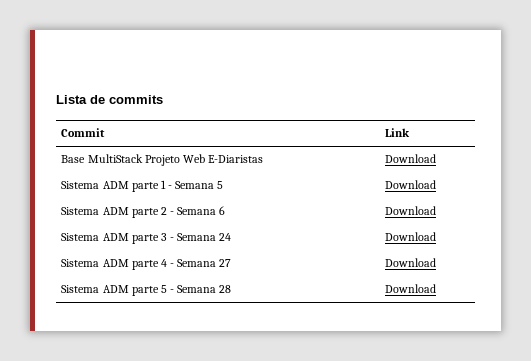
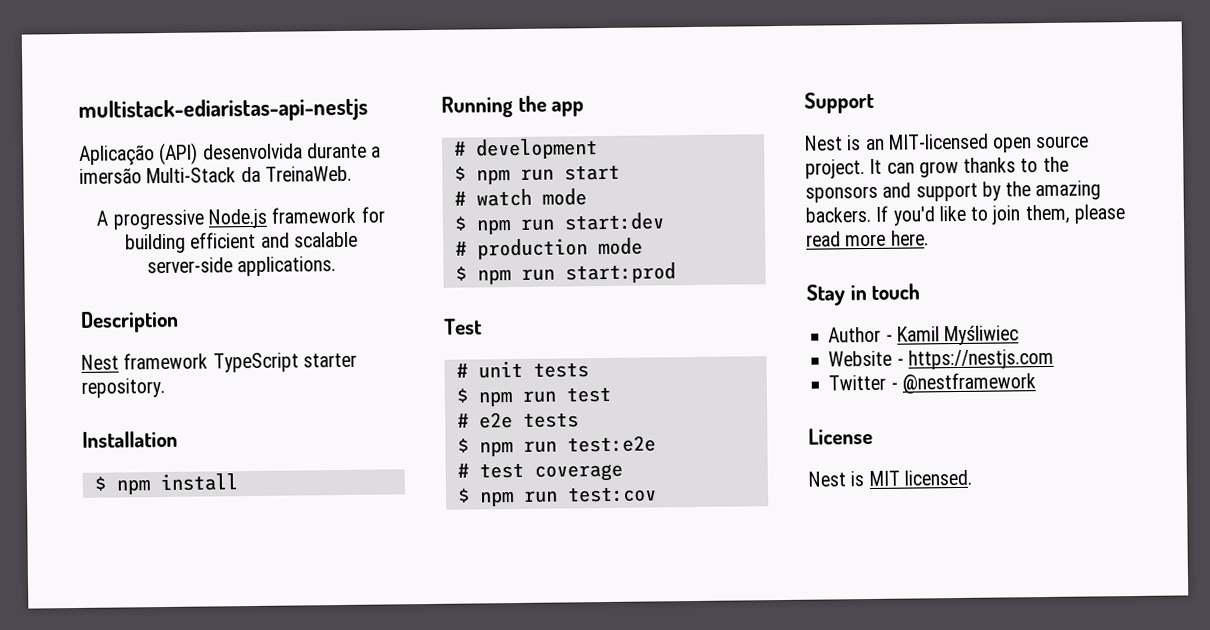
- Lista de commits
- Commit | Link
- Base MultiStack Projeto Web E-Diaristas | Download
- Sistema ADM parte 1 - Semana 5 | Download
- Sistema ADM parte 2 - Semana 6 | Download
- Sistema ADM parte 3 - Semana 24 | Download
- Sistema ADM parte 4 - Semana 27 | Download
- Sistema ADM parte 5 - Semana 28 | Download
+ multistack-ediaristas-api-nestjs
+ Aplicação (API) desenvolvida durante a imersão Multi-Stack da TreinaWeb.
+ A progressive Node.js framework for building efficient and scalable server-side applications.
+ Description
+ Nest framework TypeScript starter repository.
+ Installation
+ $ npm install
+ Running the app
+ # development
+ $ npm run start
+ # watch mode
+ $ npm run start:dev
+ # production mode
+ $ npm run start:prod
+ Test
+ # unit tests
+ $ npm run test
+ # e2e tests
+ $ npm run test:e2e
+ # test coverage
+ $ npm run test:cov
+ Support
+ Nest is an MIT-licensed open source project. It can grow thanks to the sponsors and support by the amazing backers. If you'd like to join them, please read more here.
+ Stay in touch
+ Author - Kamil Myśliwiec
+ Website - https://nestjs.com
+ Twitter - @nestframework
+ License
+ Nest is MIT licensed.

